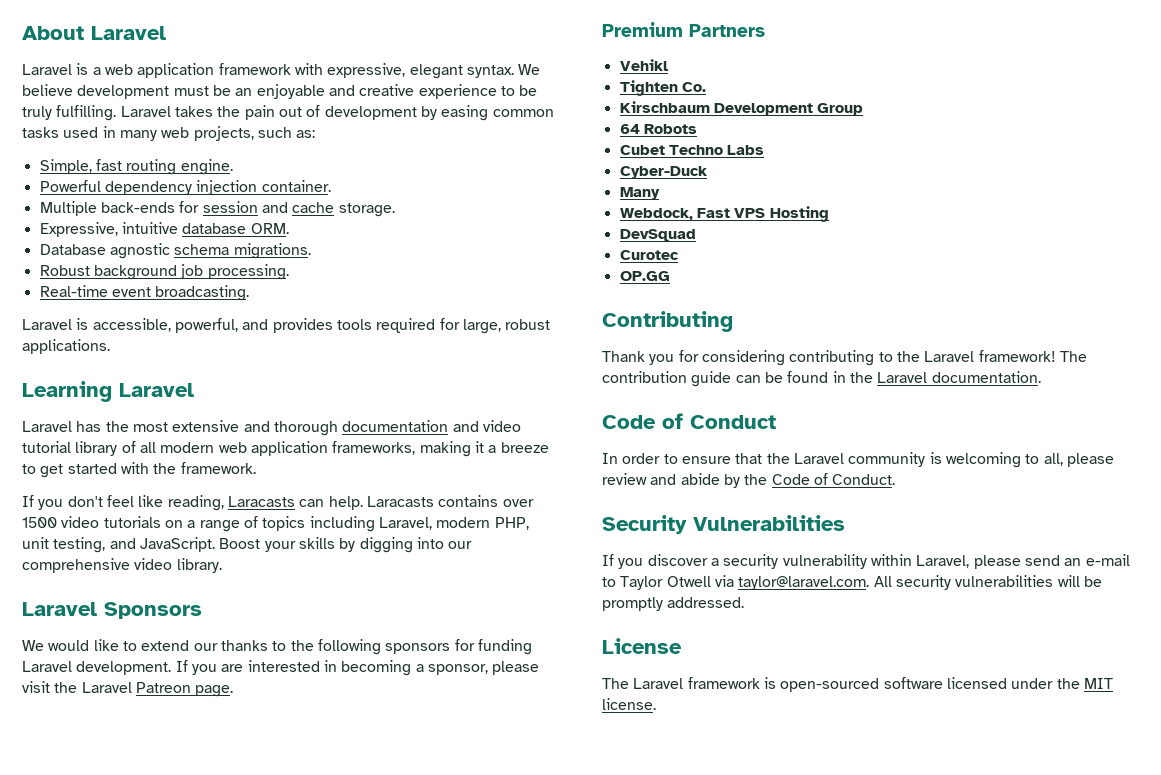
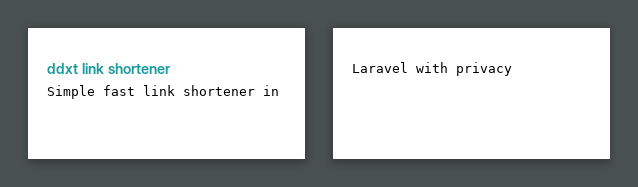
- About Laravel
- Laravel is a web application framework with expressive, elegant syntax. We believe development must be an enjoyable and creative experience to be truly fulfilling. Laravel takes the pain out of development by easing common tasks used in many web projects, such as:
- Simple, fast routing engine.
- Powerful dependency injection container.
- Multiple back-ends for session and cache storage.
- Expressive, intuitive database ORM.
- Database agnostic schema migrations.
- Robust background job processing.
- Real-time event broadcasting.
- Laravel is accessible, powerful, and provides tools required for large, robust applications.
- Learning Laravel
- Laravel has the most extensive and thorough documentation and video tutorial library of all modern web application frameworks, making it a breeze to get started with the framework.
- If you don't feel like reading, Laracasts can help. Laracasts contains over 1500 video tutorials on a range of topics including Laravel, modern PHP, unit testing, and JavaScript. Boost your skills by digging into our comprehensive video library.
- Laravel Sponsors
- We would like to extend our thanks to the following sponsors for funding Laravel development. If you are interested in becoming a sponsor, please visit the Laravel Patreon page.
- Premium Partners
- Vehikl
- Tighten Co.
- Kirschbaum Development Group
- 64 Robots
- Cubet Techno Labs
- Cyber-Duck
- Many
- Webdock, Fast VPS Hosting
- DevSquad
- Curotec
- OP.GG
- Contributing
- Thank you for considering contributing to the Laravel framework! The contribution guide can be found in the Laravel documentation.
- Code of Conduct
- In order to ensure that the Laravel community is welcoming to all, please review and abide by the Code of Conduct.
- Security Vulnerabilities
- If you discover a security vulnerability within Laravel, please send an e-mail to Taylor Otwell via taylor@laravel.com. All security vulnerabilities will be promptly addressed.
- License
- The Laravel framework is open-sourced software licensed under the MIT license.
+ ddxt link shortener
+ Simple fast link shortener in Laravel with privacy

